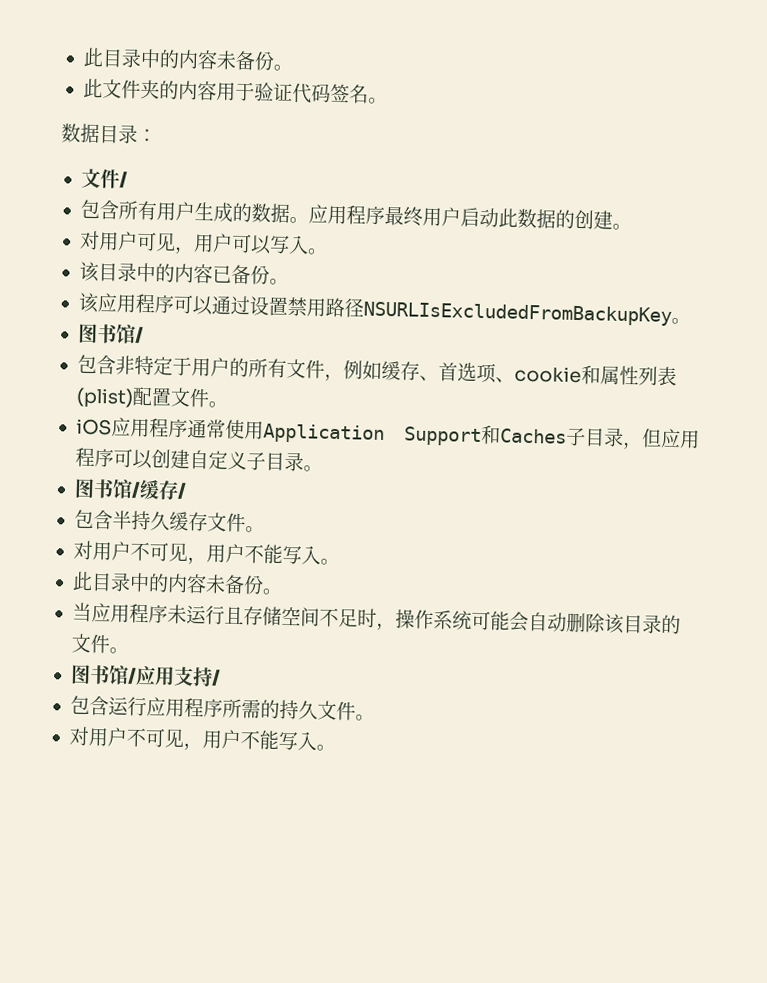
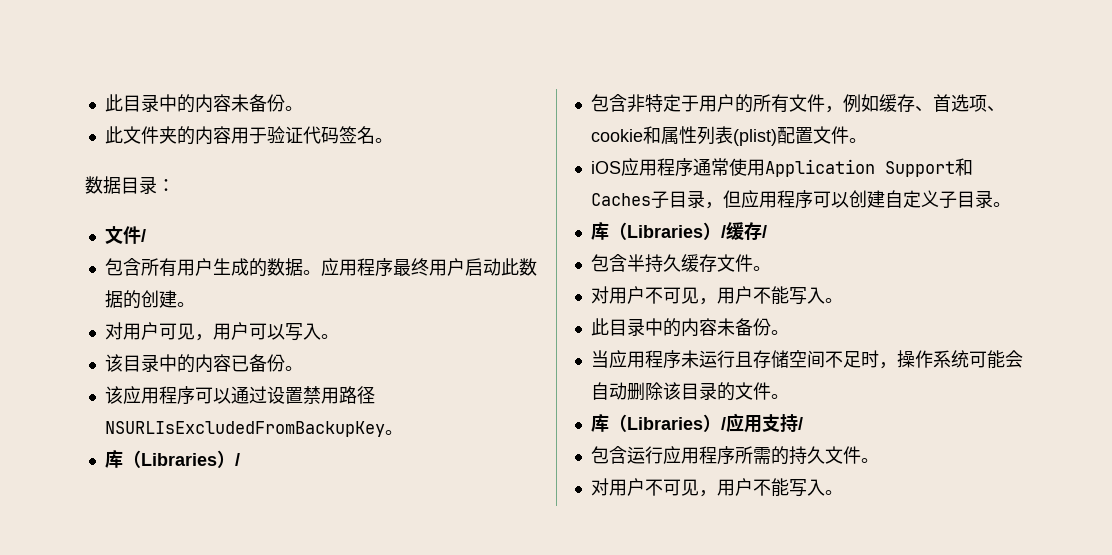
  该应用程序可以通过设置禁用路径NSURLIsExcludedFromBackupKey。
- 图书馆/
+ 库（Libraries）/
- 图书馆/缓存/
+ 库（Libraries）/缓存/
- 图书馆/应用支持/
+ 库（Libraries）/应用支持/

